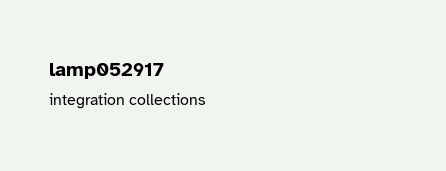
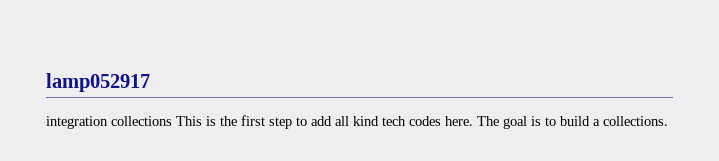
- integration collections
+ integration collections This is the first step to add all kind tech codes here. The goal is to build a collections.

